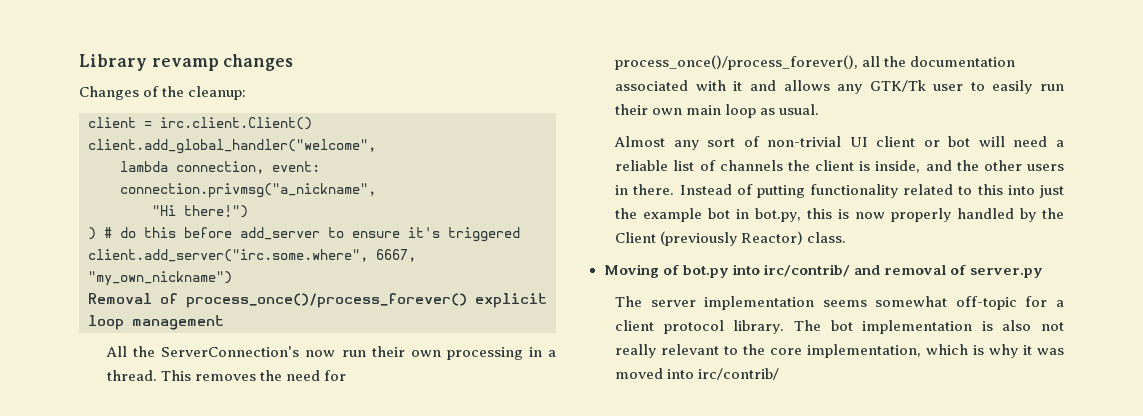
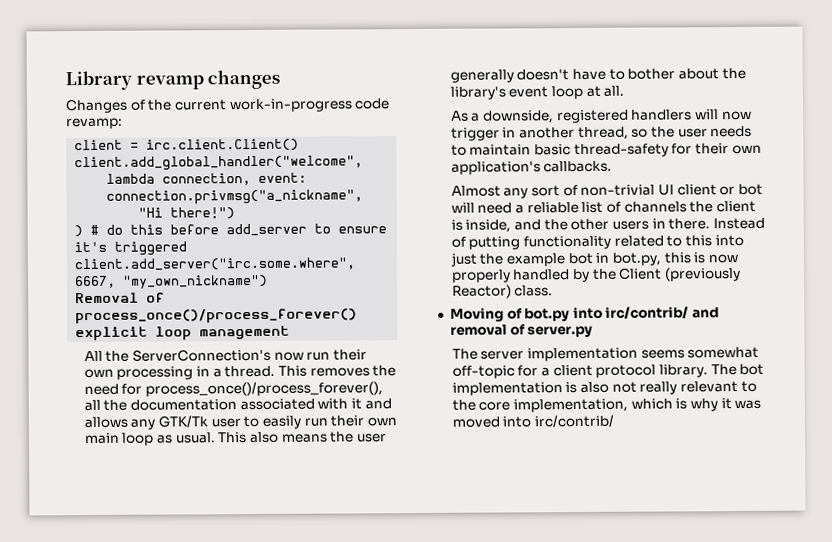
- Changes of the cleanup:
+ Changes of the current work-in-progress code revamp:
+ This also means the user generally doesn't have to bother about the library's event loop at all.
+ As a downside, registered handlers will now trigger in another thread, so the user needs to maintain basic thread-safety for their own application's callbacks.

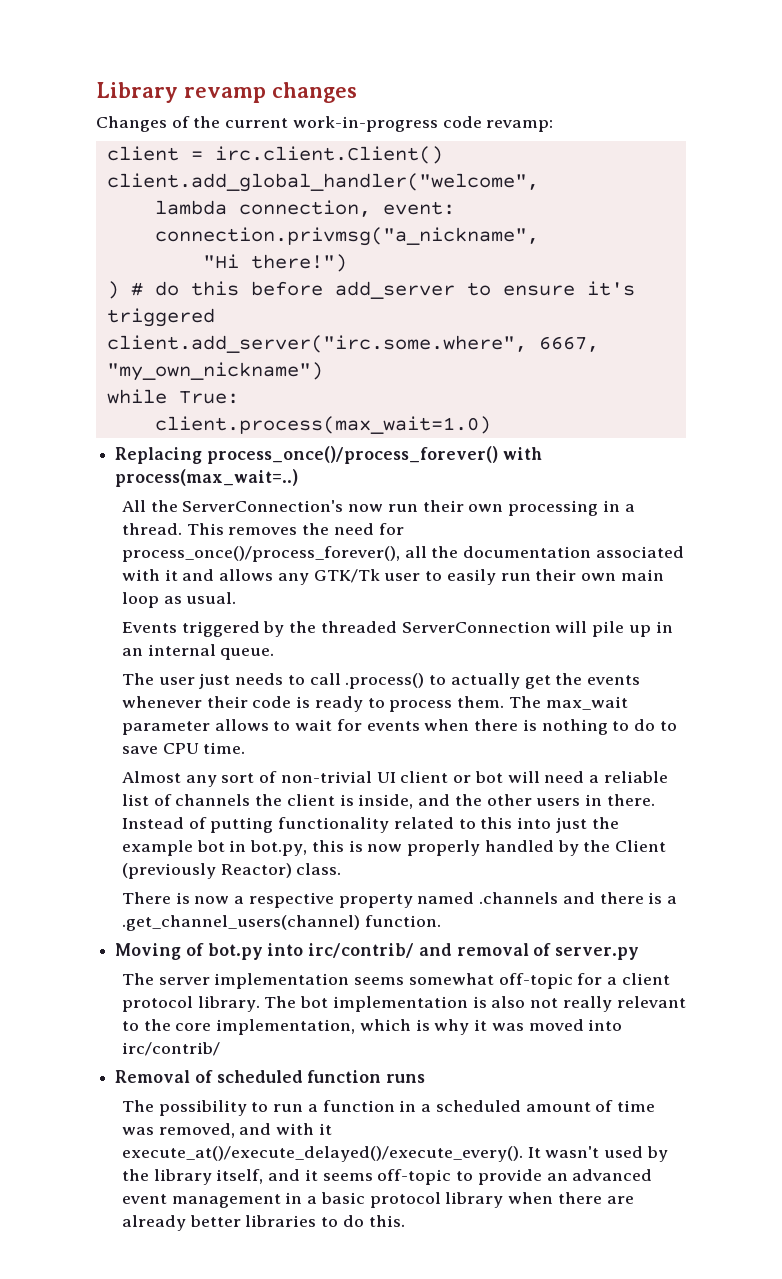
- Removal of process_once()/process_forever() explicit loop management
+ while True:
+ client.process(max_wait=1.0)
+ Replacing process_once()/process_forever() with process(max_wait=..)
- This removes the need for process_once()/process_forever(), all the documentation associated with it and allows any GTK/Tk user to easily run their own main loop as usual. This also means the user generally doesn't have to bother about the library's event loop at all.
- As a downside, registered handlers will now trigger in another thread, so the user needs to maintain basic thread-safety for their own application's callbacks.
+ This removes the need for process_once()/process_forever(), all the documentation associated with it and allows any GTK/Tk user to easily run their own main loop as usual.
+ Events triggered by the threaded ServerConnection will pile up in an internal queue.
+ The user just needs to call .process() to actually get the events whenever their code is ready to process them. The max_wait parameter allows to wait for events when there is nothing to do to save CPU time.
+ There is now a respective property named .channels and there is a .get_channel_users(channel) function.
+ Removal of scheduled function runs
+ The possibility to run a function in a scheduled amount of time was removed, and with it execute_at()/execute_delayed()/execute_every(). It wasn't used by the library itself, and it seems off-topic to provide an advanced event management in a basic protocol library when there are already better libraries to do this.

